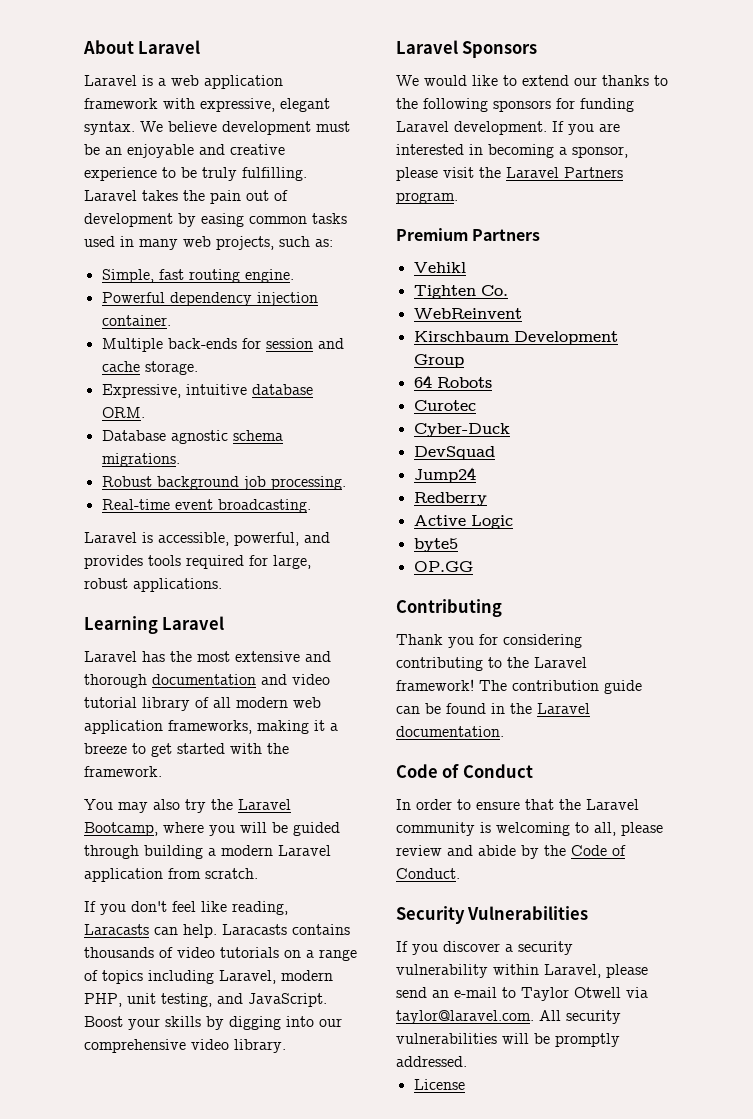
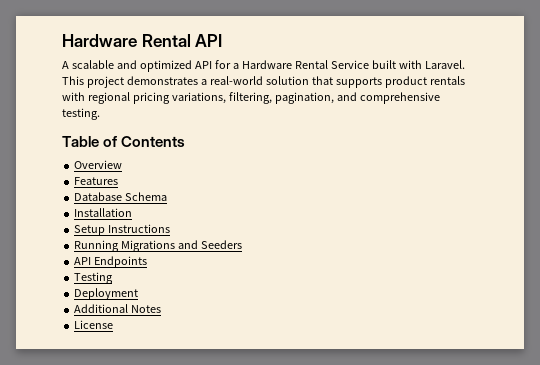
- About Laravel
- Laravel is a web application framework with expressive, elegant syntax. We believe development must be an enjoyable and creative experience to be truly fulfilling. Laravel takes the pain out of development by easing common tasks used in many web projects, such as:
- Simple, fast routing engine.
- Powerful dependency injection container.
- Multiple back-ends for session and cache storage.
- Expressive, intuitive database ORM.
- Database agnostic schema migrations.
- Robust background job processing.
- Real-time event broadcasting.
- Laravel is accessible, powerful, and provides tools required for large, robust applications.
- Learning Laravel
- Laravel has the most extensive and thorough documentation and video tutorial library of all modern web application frameworks, making it a breeze to get started with the framework.
- You may also try the Laravel Bootcamp, where you will be guided through building a modern Laravel application from scratch.
- If you don't feel like reading, Laracasts can help. Laracasts contains thousands of video tutorials on a range of topics including Laravel, modern PHP, unit testing, and JavaScript. Boost your skills by digging into our comprehensive video library.
- Laravel Sponsors
- We would like to extend our thanks to the following sponsors for funding Laravel development. If you are interested in becoming a sponsor, please visit the Laravel Partners program.
- Premium Partners
- Vehikl
- Tighten Co.
- WebReinvent
- Kirschbaum Development Group
- 64 Robots
- Curotec
- Cyber-Duck
- DevSquad
- Jump24
- Redberry
- Active Logic
- byte5
- OP.GG
- Contributing
- Thank you for considering contributing to the Laravel framework! The contribution guide can be found in the Laravel documentation.
- Code of Conduct
- In order to ensure that the Laravel community is welcoming to all, please review and abide by the Code of Conduct.
- Security Vulnerabilities
- If you discover a security vulnerability within Laravel, please send an e-mail to Taylor Otwell via taylor@laravel.com. All security vulnerabilities will be promptly addressed.
+ Hardware Rental API
+ A scalable and optimized API for a Hardware Rental Service built with Laravel. This project demonstrates a real-world solution that supports product rentals with regional pricing variations, filtering, pagination, and comprehensive testing.
+ Table of Contents
+ Overview
+ Features
+ Database Schema
+ Installation
+ Setup Instructions
+ Running Migrations and Seeders
+ API Endpoints
+ Testing
+ Deployment
+ Additional Notes

